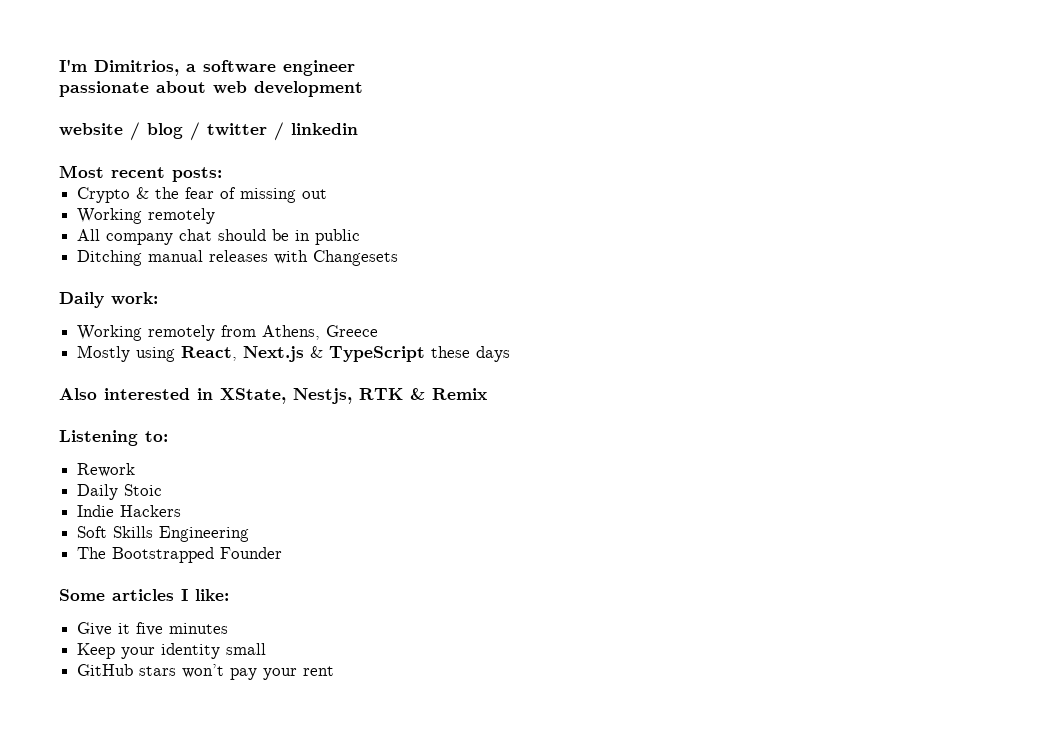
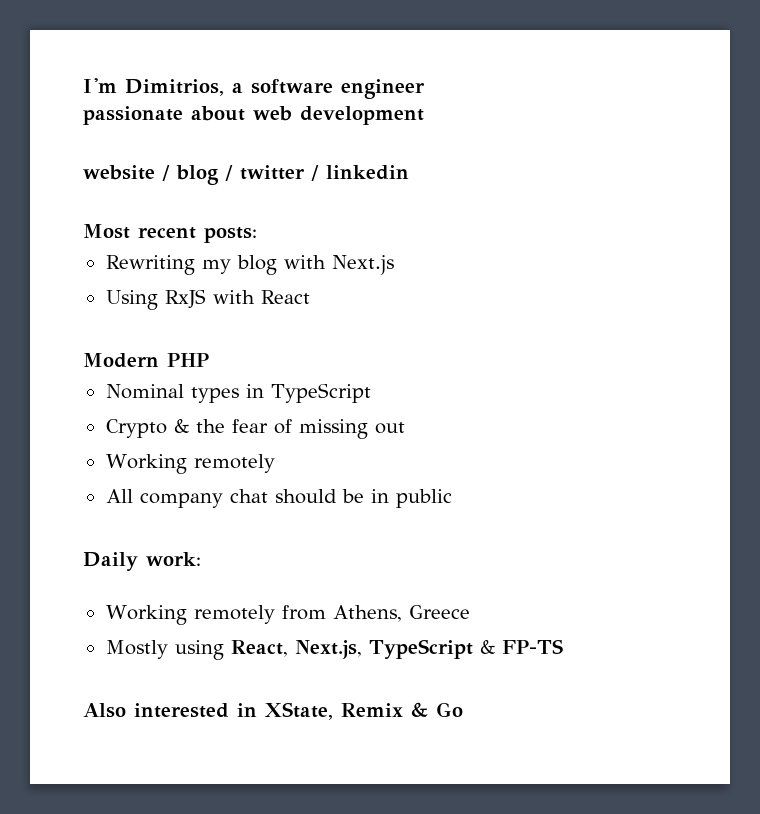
+ Rewriting my blog with Next.js
+ Using RxJS with React
+ Modern PHP
+ Nominal types in TypeScript
- Ditching manual releases with Changesets
- Mostly using React, Next.js & TypeScript these days
+ Mostly using React, Next.js, TypeScript & FP-TS
- Also interested in XState, Nestjs, RTK & Remix
- Listening to:
- Rework
- Daily Stoic
- Indie Hackers
- Soft Skills Engineering
- The Bootstrapped Founder
- Some articles I like:
- Give it five minutes
- Keep your identity small
- GitHub stars won’t pay your rent
+ Also interested in XState, Remix & Go

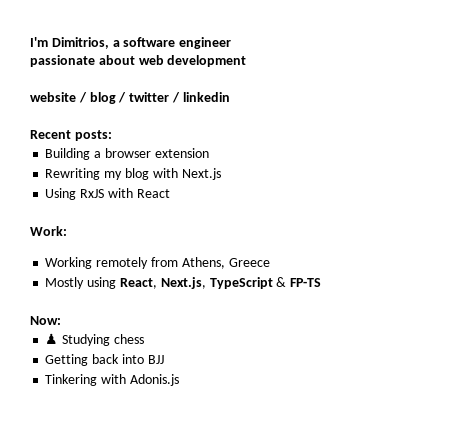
- Most recent posts:
+ Recent posts:
+ Building a browser extension
- Modern PHP
- Nominal types in TypeScript
- Crypto & the fear of missing out
- Working remotely
- All company chat should be in public
- Daily work:
+ Work:
- Also interested in XState, Remix & Go
+ Now:
+ ♟ Studying chess
+ Getting back into BJJ
+ Tinkering with Adonis.js

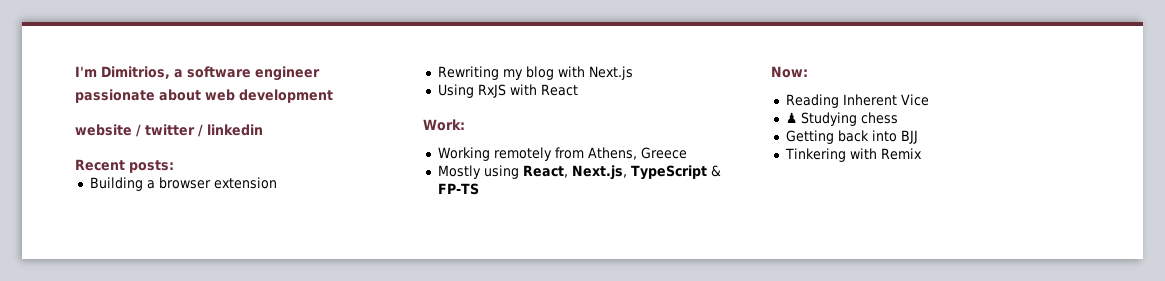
- website / blog / twitter / linkedin
+ website / twitter / linkedin
+ Reading Inherent Vice
- Tinkering with Adonis.js
+ Tinkering with Remix

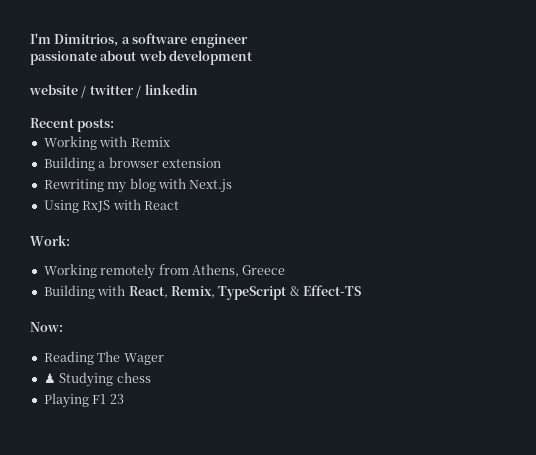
+ Working with Remix
- Mostly using React, Next.js, TypeScript & FP-TS
+ Building with React, Remix, TypeScript & Effect-TS
- Reading Inherent Vice
+ Reading The Wager
- Getting back into BJJ
- Tinkering with Remix
+ Playing F1 23

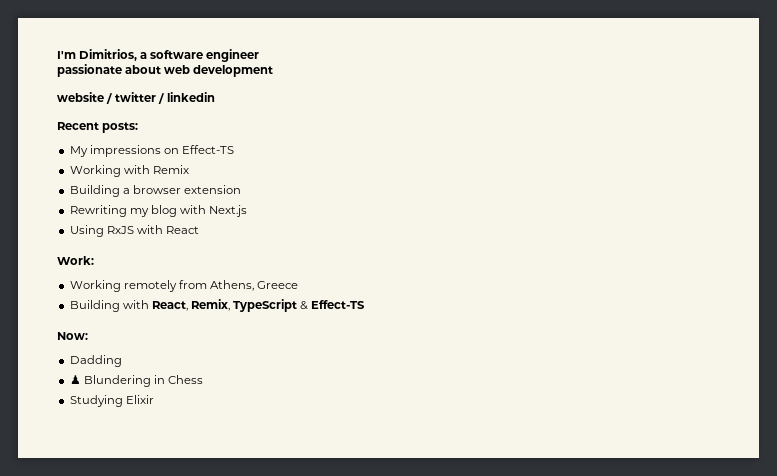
+ My impressions on Effect-TS
- Reading The Wager
- ♟ Studying chess
- Playing F1 23
+ Dadding
+ ♟ Blundering in Chess
+ Studying Elixir

